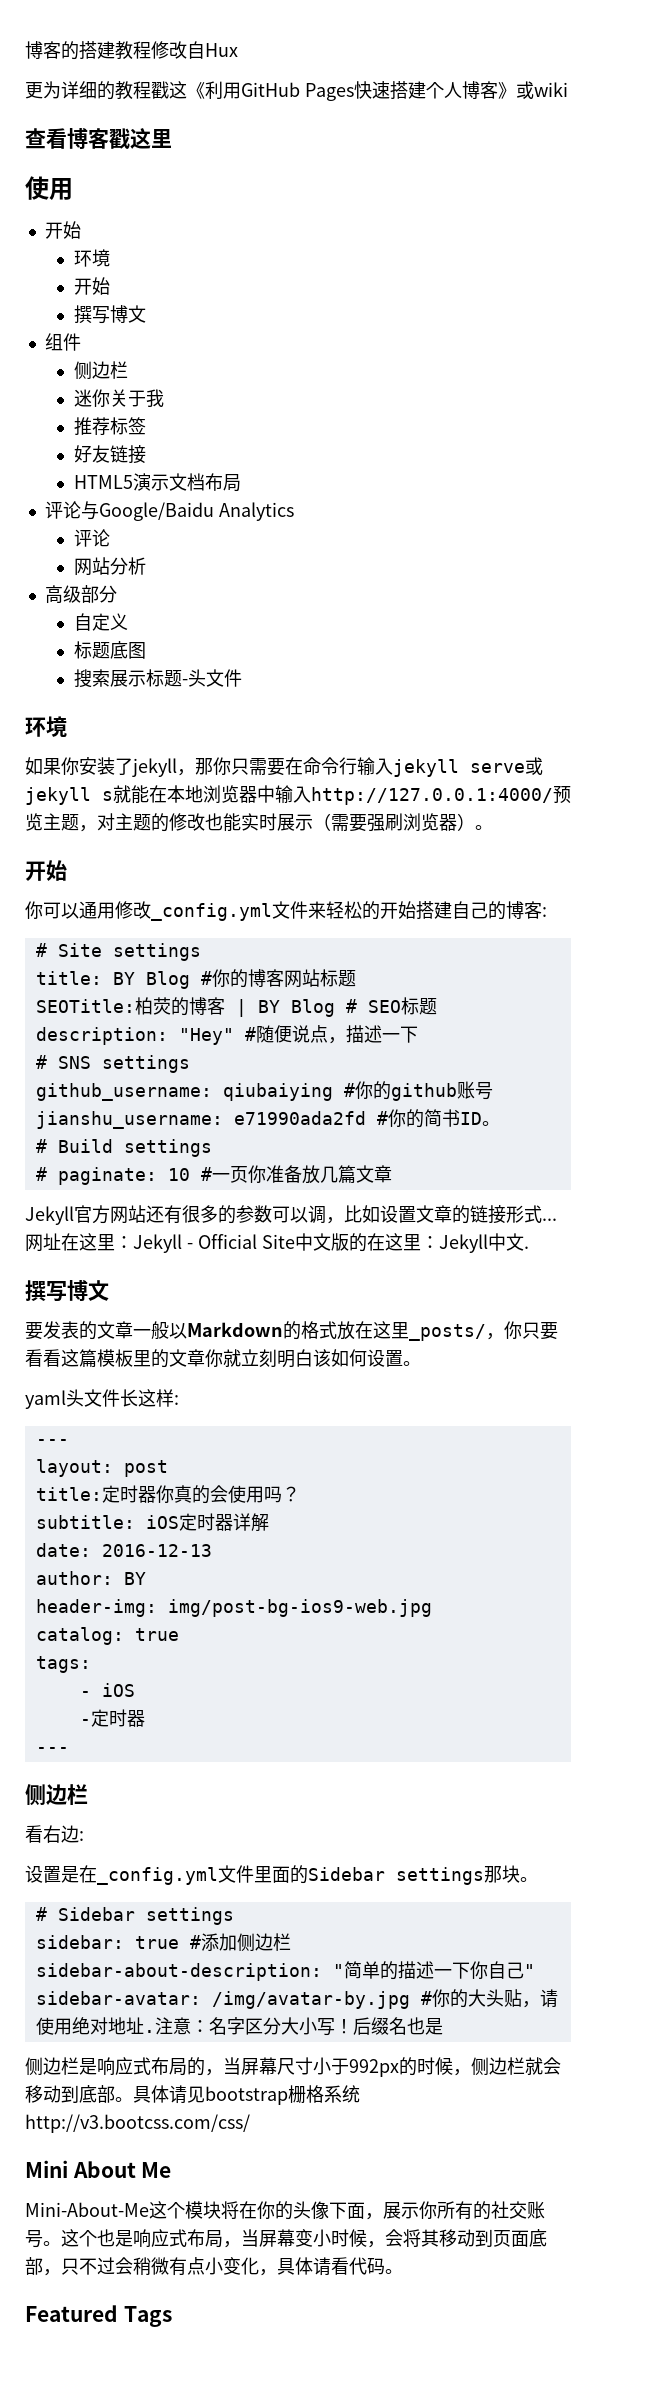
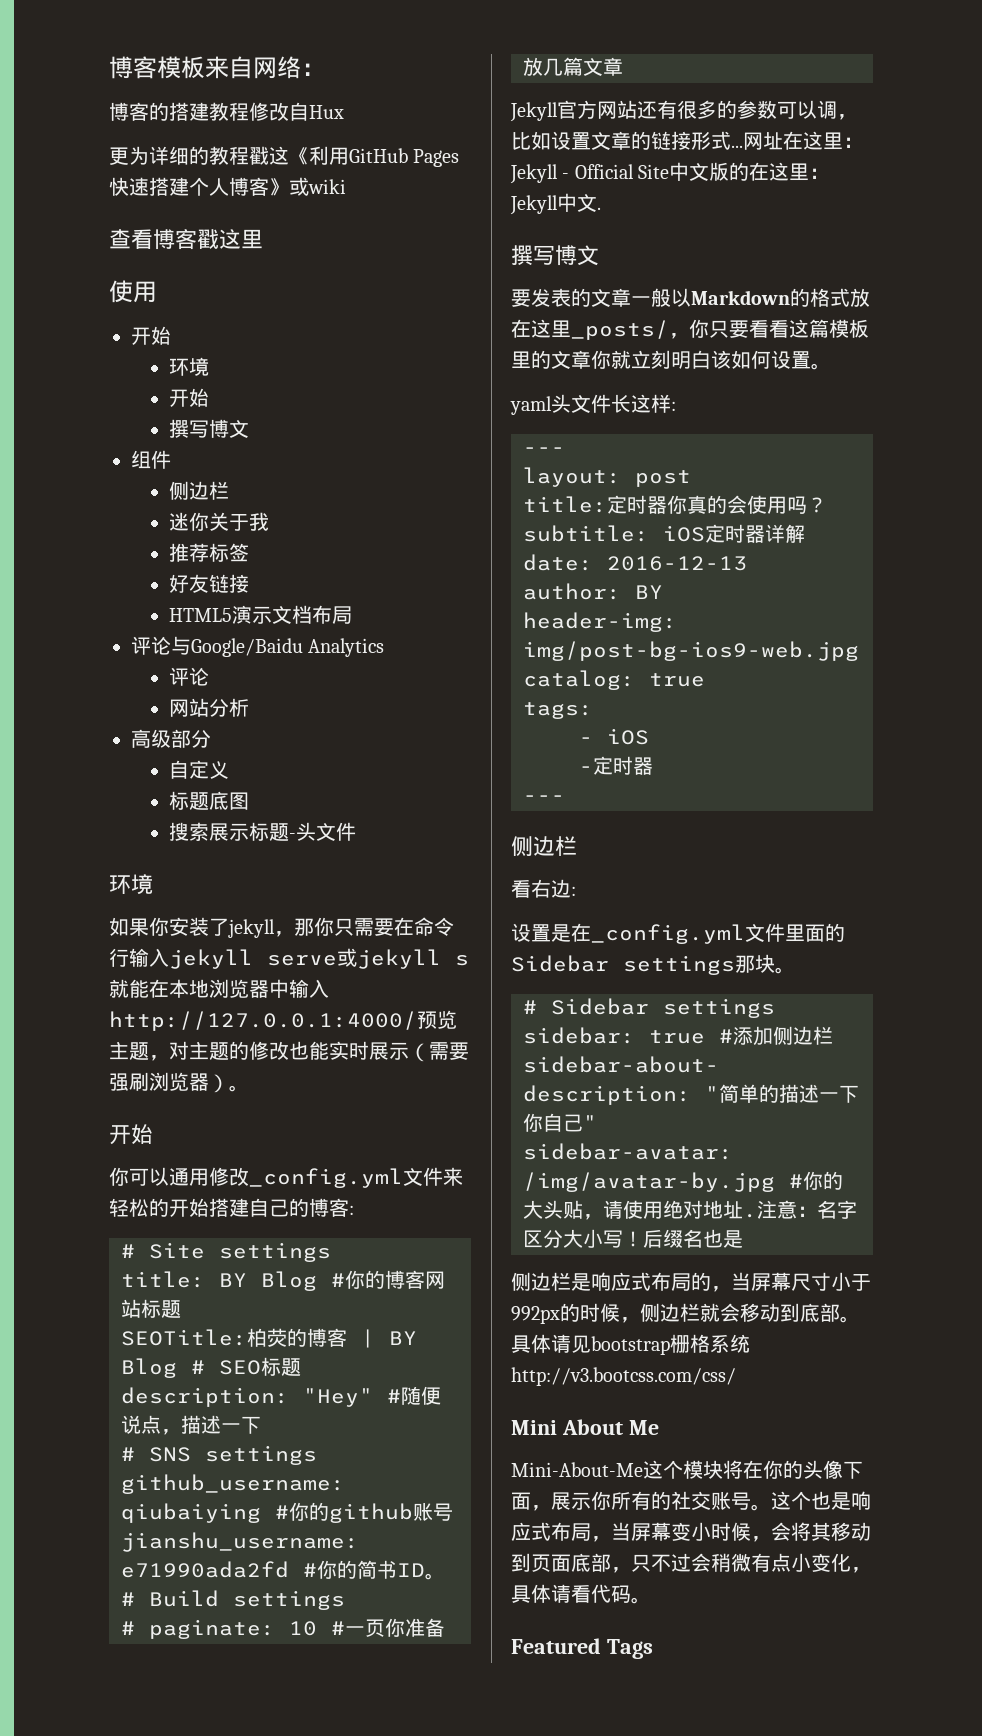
+ 博客模板来自网络：

